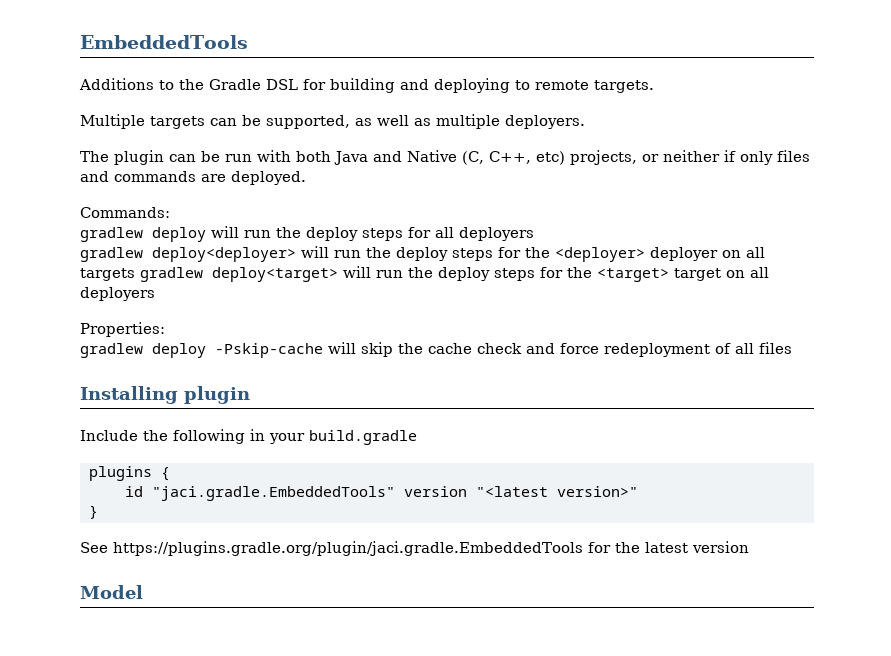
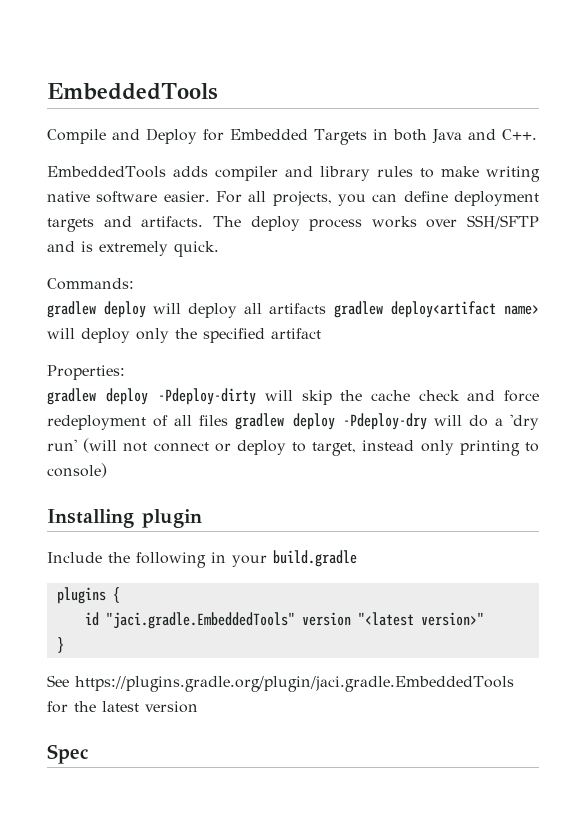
- Additions to the Gradle DSL for building and deploying to remote targets.
- Multiple targets can be supported, as well as multiple deployers.
- The plugin can be run with both Java and Native (C, C++, etc) projects, or neither if only files and commands are deployed.
+ Compile and Deploy for Embedded Targets in both Java and C++.
+ EmbeddedTools adds compiler and library rules to make writing native software easier. For all projects, you can define deployment targets and artifacts. The deploy process works over SSH/SFTP and is extremely quick.
  Commands:
- gradlew deploy will run the deploy steps for all deployers
- gradlew deploy<deployer> will run the deploy steps for the <deployer> deployer on all targets gradlew deploy<target> will run the deploy steps for the <target> target on all deployers
+ gradlew deploy will deploy all artifacts gradlew deploy<artifact name> will deploy only the specified artifact
- gradlew deploy -Pskip-cache will skip the cache check and force redeployment of all files
+ gradlew deploy -Pdeploy-dirty will skip the cache check and force redeployment of all files gradlew deploy -Pdeploy-dry will do a 'dry run' (will not connect or deploy to target, instead only printing to console)
- Model
+ Spec

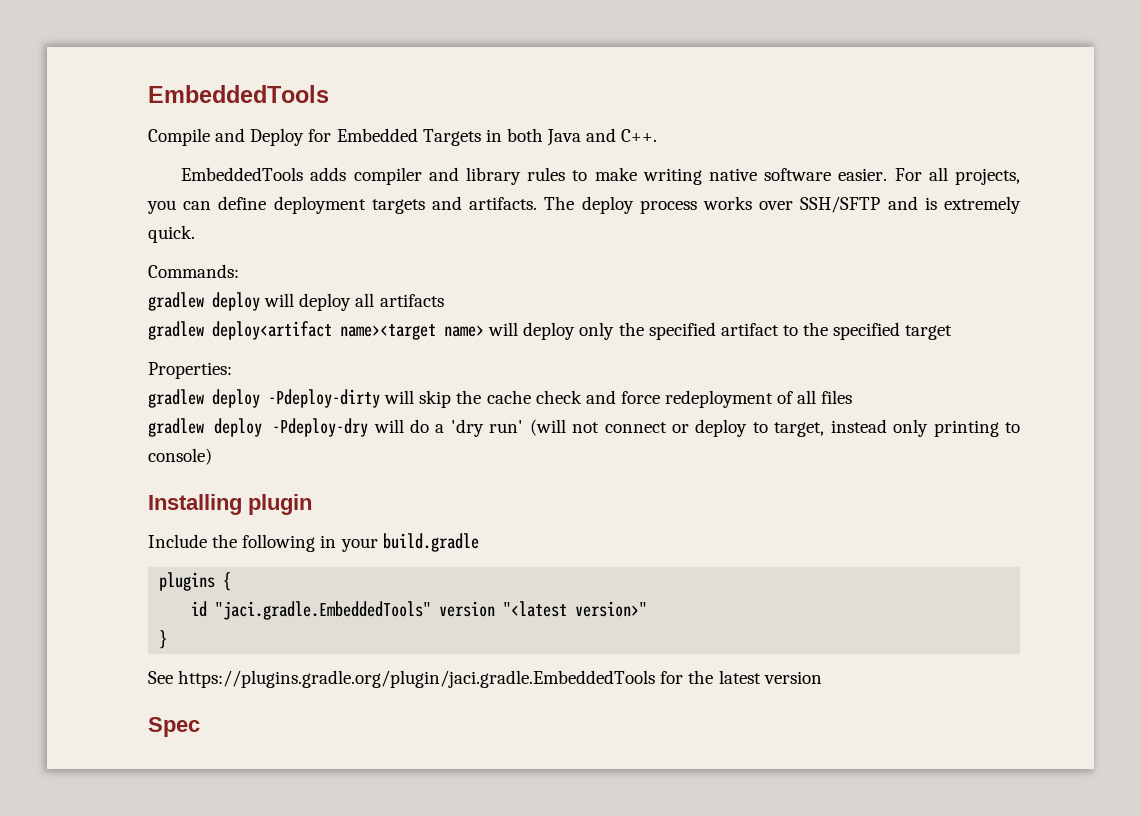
- gradlew deploy will deploy all artifacts gradlew deploy<artifact name> will deploy only the specified artifact
+ gradlew deploy will deploy all artifacts
+ gradlew deploy<artifact name><target name> will deploy only the specified artifact to the specified target
- gradlew deploy -Pdeploy-dirty will skip the cache check and force redeployment of all files gradlew deploy -Pdeploy-dry will do a 'dry run' (will not connect or deploy to target, instead only printing to console)
+ gradlew deploy -Pdeploy-dirty will skip the cache check and force redeployment of all files
+ gradlew deploy -Pdeploy-dry will do a 'dry run' (will not connect or deploy to target, instead only printing to console)

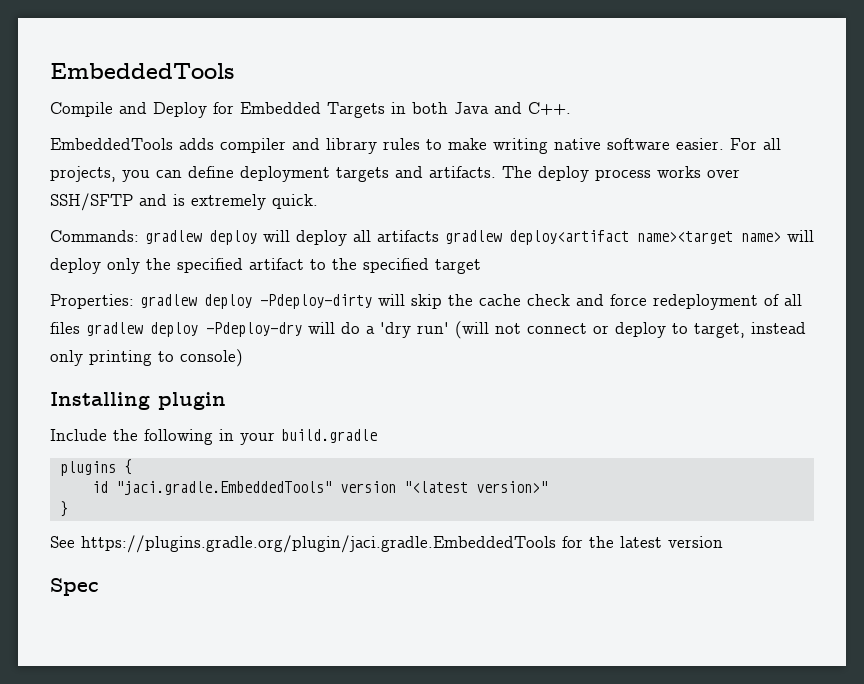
- Commands:
- gradlew deploy will deploy all artifacts
- gradlew deploy<artifact name><target name> will deploy only the specified artifact to the specified target
+ Commands: gradlew deploy will deploy all artifacts gradlew deploy<artifact name><target name> will deploy only the specified artifact to the specified target
- Properties:
- gradlew deploy -Pdeploy-dirty will skip the cache check and force redeployment of all files
- gradlew deploy -Pdeploy-dry will do a 'dry run' (will not connect or deploy to target, instead only printing to console)
+ Properties: gradlew deploy -Pdeploy-dirty will skip the cache check and force redeployment of all files gradlew deploy -Pdeploy-dry will do a 'dry run' (will not connect or deploy to target, instead only printing to console)

